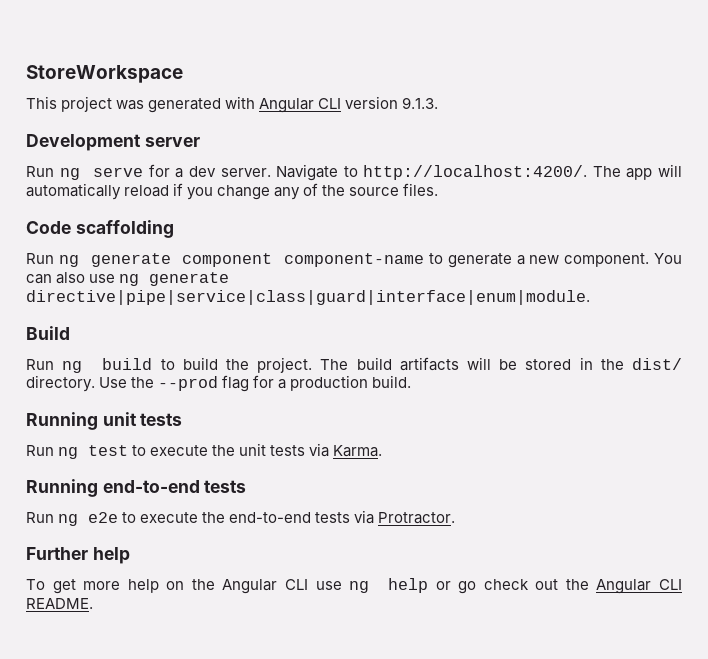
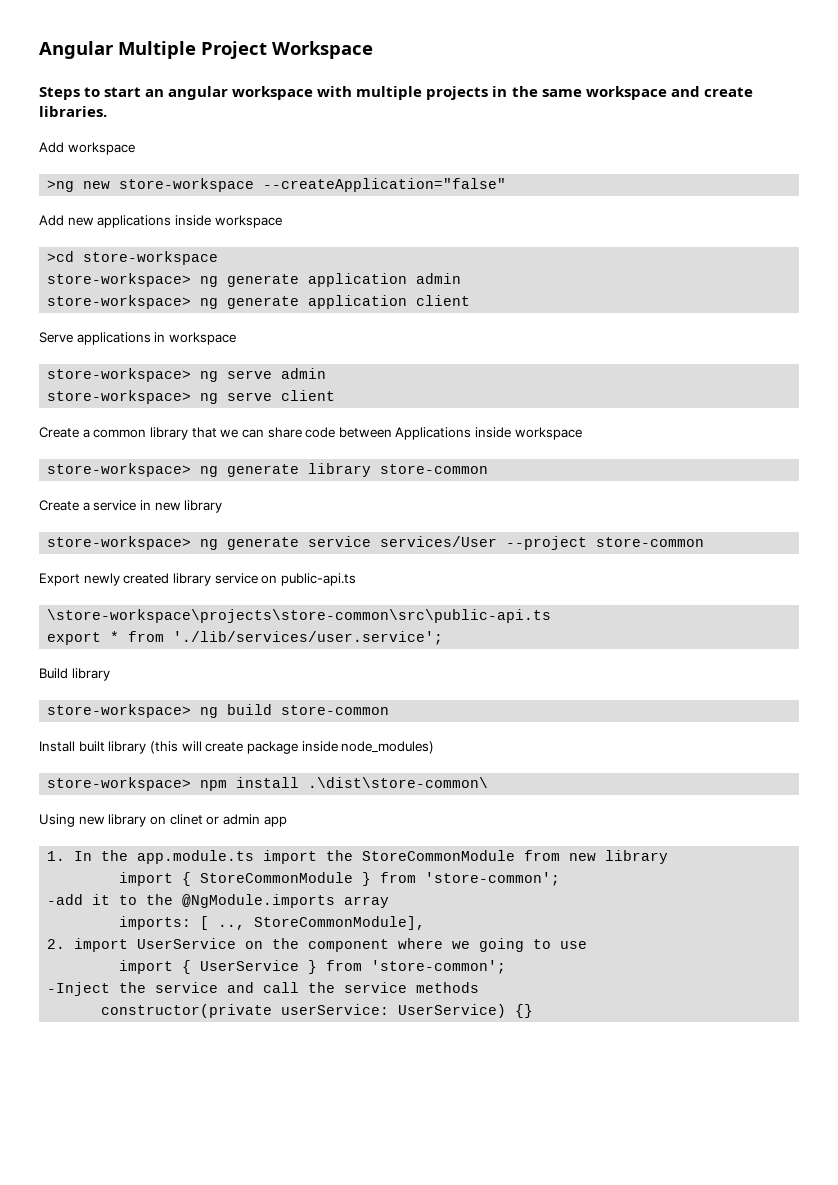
- StoreWorkspace
- This project was generated with Angular CLI version 9.1.3.
- Development server
- Run ng serve for a dev server. Navigate to http://localhost:4200/. The app will automatically reload if you change any of the source files.
- Code scaffolding
- Run ng generate component component-name to generate a new component. You can also use ng generate directive|pipe|service|class|guard|interface|enum|module.
- Build
- Run ng build to build the project. The build artifacts will be stored in the dist/ directory. Use the --prod flag for a production build.
- Running unit tests
- Run ng test to execute the unit tests via Karma.
- Running end-to-end tests
- Run ng e2e to execute the end-to-end tests via Protractor.
- Further help
- To get more help on the Angular CLI use ng help or go check out the Angular CLI README.
+ Angular Multiple Project Workspace
+ Steps to start an angular workspace with multiple projects in the same workspace and create libraries.
+ Add workspace
+ >ng new store-workspace --createApplication="false"
+ Add new applications inside workspace
+ >cd store-workspace
+ store-workspace> ng generate application admin
+ store-workspace> ng generate application client
+ Serve applications in workspace
+ store-workspace> ng serve admin
+ store-workspace> ng serve client
+ Create a common library that we can share code between Applications inside workspace
+ store-workspace> ng generate library store-common
+ Create a service in new library
+ store-workspace> ng generate service services/User --project store-common
+ Export newly created library service on public-api.ts
+ \store-workspace\projects\store-common\src\public-api.ts
+ export * from './lib/services/user.service';
+ Build library
+ store-workspace> ng build store-common
+ Install built library (this will create package inside node_modules)
+ store-workspace> npm install .\dist\store-common\
+ Using new library on clinet or admin app
+ 1. In the app.module.ts import the StoreCommonModule from new library
+ import { StoreCommonModule } from 'store-common';
+ -add it to the @NgModule.imports array
+ imports: [ .., StoreCommonModule],
+ 2. import UserService on the component where we going to use
+ import { UserService } from 'store-common';
+ -Inject the service and call the service methods
+ constructor(private userService: UserService) {}

